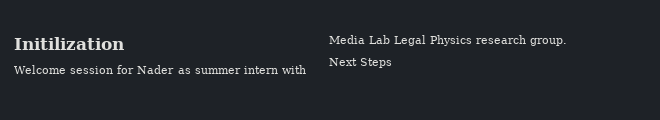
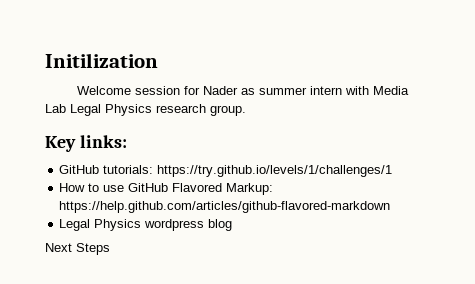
+ Key links:
+ GitHub tutorials: https://try.github.io/levels/1/challenges/1
+ How to use GitHub Flavored Markup: https://help.github.com/articles/github-flavored-markdown
+ Legal Physics wordpress blog

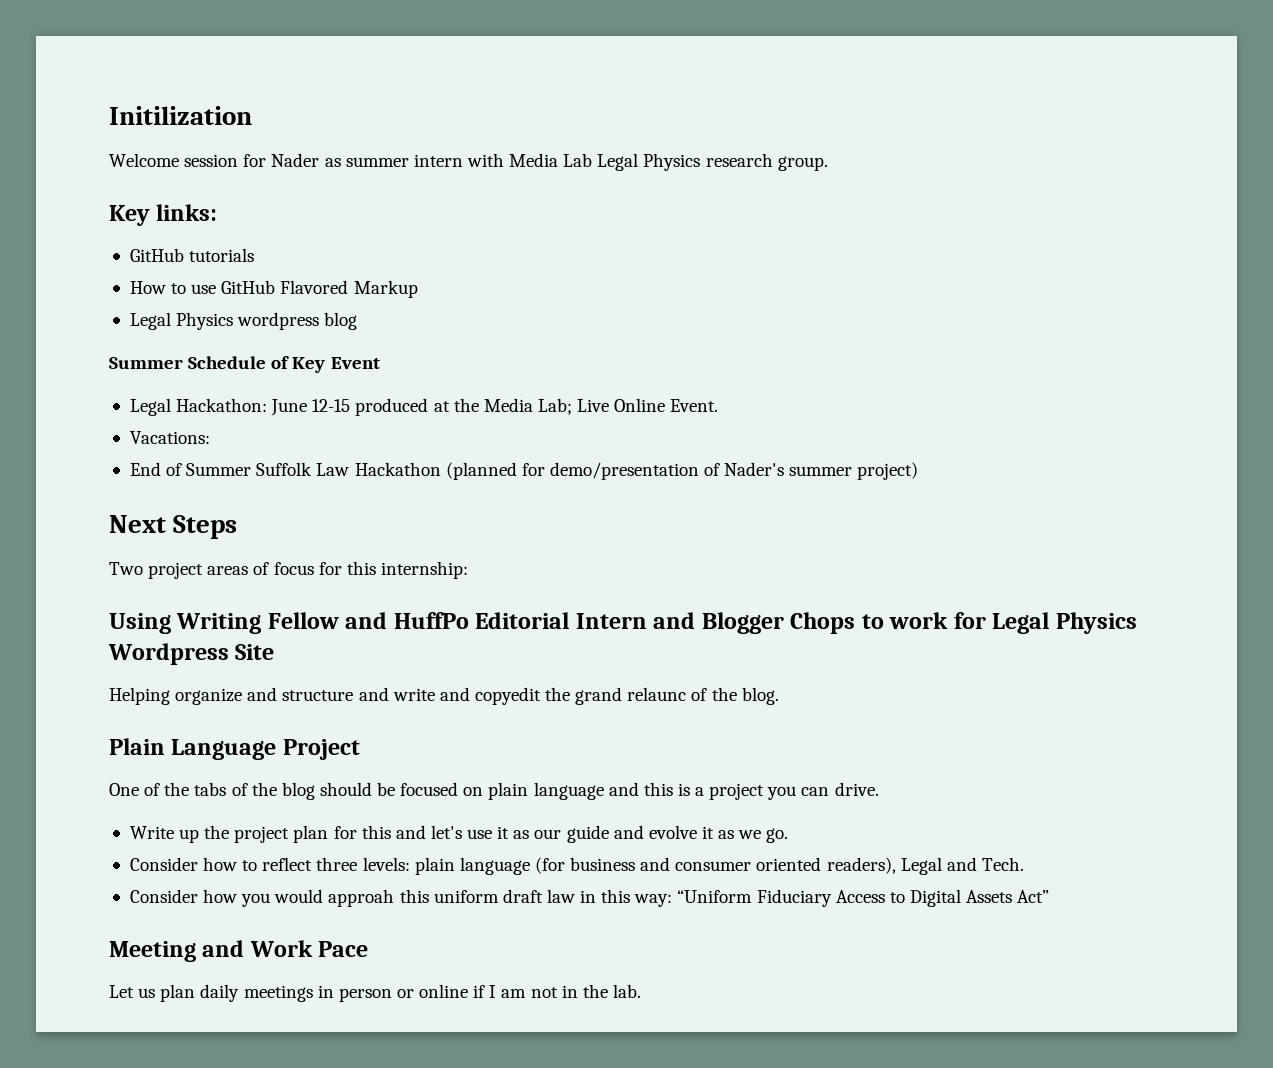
- GitHub tutorials: https://try.github.io/levels/1/challenges/1
+ GitHub tutorials
- How to use GitHub Flavored Markup: https://help.github.com/articles/github-flavored-markdown
+ How to use GitHub Flavored Markup
+ Summer Schedule of Key Event
+ Legal Hackathon: June 12-15 produced at the Media Lab; Live Online Event.
+ Vacations:
+ End of Summer Suffolk Law Hackathon (planned for demo/presentation of Nader's summer project)
  Next Steps
+ Two project areas of focus for this internship:
+ Using Writing Fellow and HuffPo Editorial Intern and Blogger Chops to work for Legal Physics Wordpress Site
+ Helping organize and structure and write and copyedit the grand relaunc of the blog.
+ Plain Language Project
+ One of the tabs of the blog should be focused on plain language and this is a project you can drive.
+ Write up the project plan for this and let's use it as our guide and evolve it as we go.
+ Consider how to reflect three levels: plain language (for business and consumer oriented readers), Legal and Tech.
+ Consider how you would approah this uniform draft law in this way: “Uniform Fiduciary Access to Digital Assets Act”
+ Meeting and Work Pace
+ Let us plan daily meetings in person or online if I am not in the lab.

